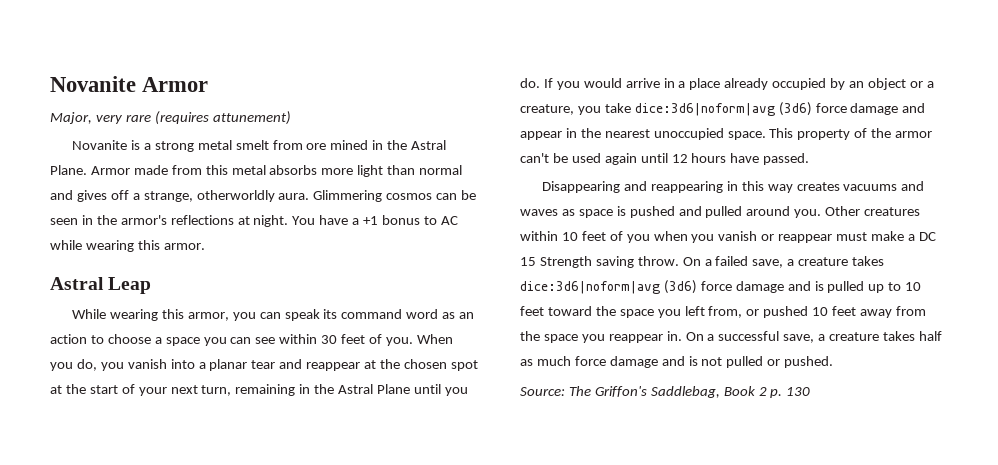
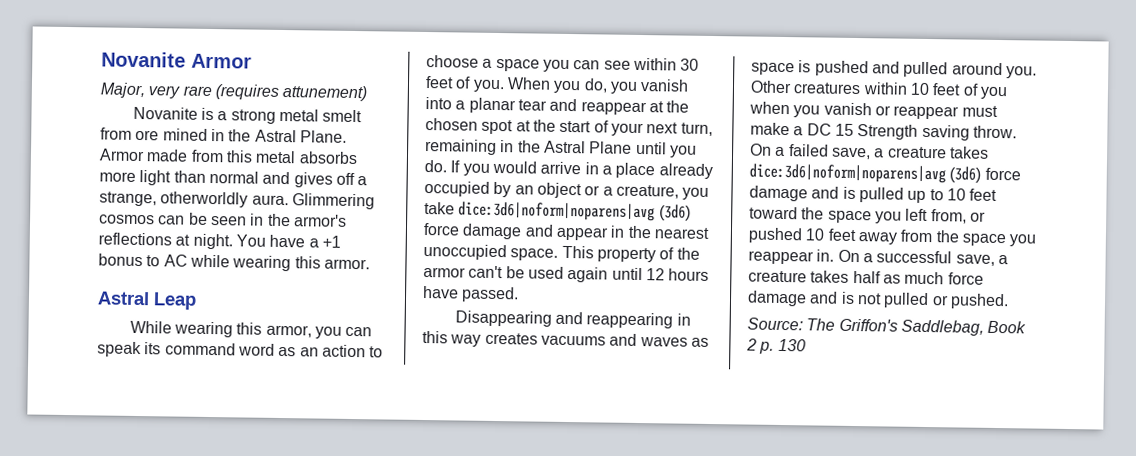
- If you would arrive in a place already occupied by an object or a creature, you take dice:3d6|noform|avg (3d6) force damage and appear in the nearest unoccupied space.
+ If you would arrive in a place already occupied by an object or a creature, you take dice:3d6|noform|noparens|avg (3d6) force damage and appear in the nearest unoccupied space.
- On a failed save, a creature takes dice:3d6|noform|avg (3d6) force damage and is pulled up to 10 feet toward the space you left from, or pushed 10 feet away from the space you reappear in.
+ On a failed save, a creature takes dice:3d6|noform|noparens|avg (3d6) force damage and is pulled up to 10 feet toward the space you left from, or pushed 10 feet away from the space you reappear in.

